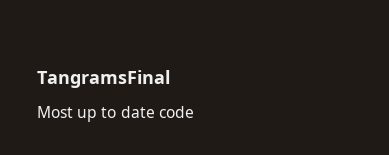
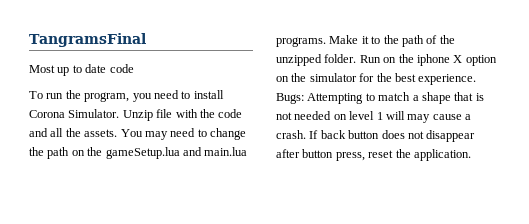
+ To run the program, you need to install Corona Simulator. Unzip file with the code and all the assets. You may need to change the path on the gameSetup.lua and main.lua programs. Make it to the path of the unzipped folder. Run on the iphone X option on the simulator for the best experience. Bugs: Attempting to match a shape that is not needed on level 1 will may cause a crash. If back button does not disappear after button press, reset the application.

